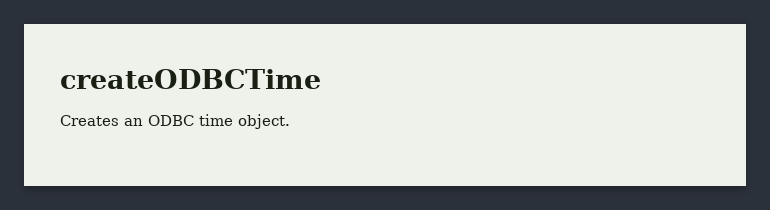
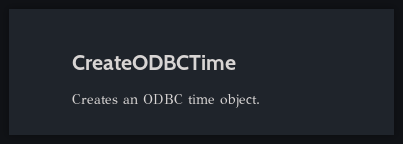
- createODBCTime
+ CreateODBCTime

